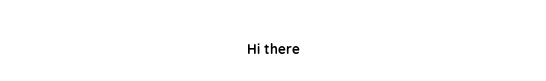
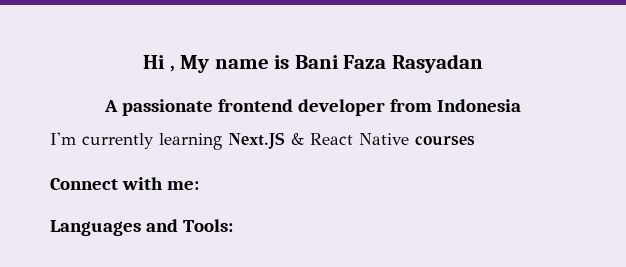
- Hi there
+ Hi , My name is Bani Faza Rasyadan
+ A passionate frontend developer from Indonesia
+ I'm currently learning Next.JS & React Native courses
+ Connect with me:
+ Languages and Tools:

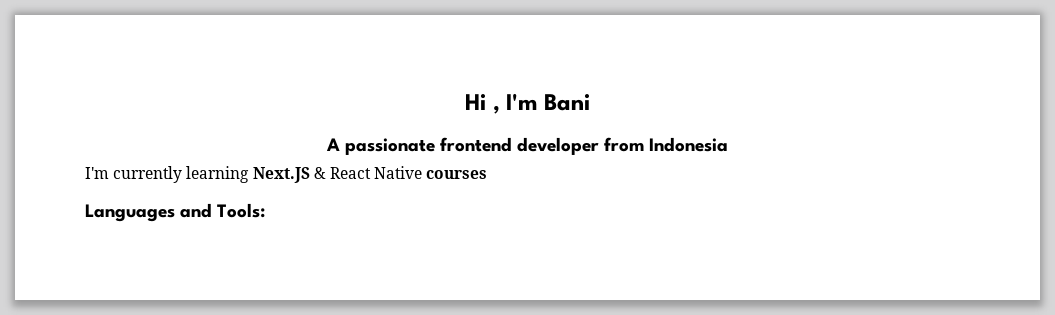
- Hi , My name is Bani Faza Rasyadan
+ Hi , I'm Bani
- Connect with me:

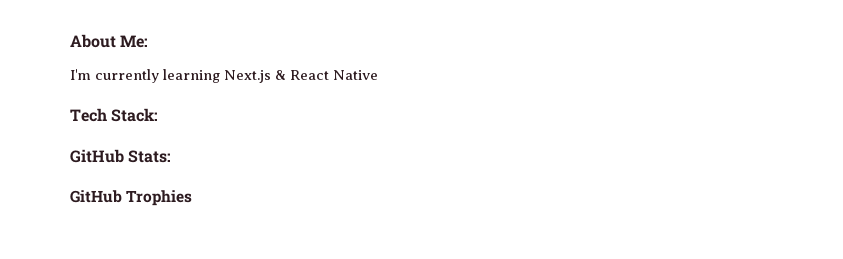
- Hi , I'm Bani
- A passionate frontend developer from Indonesia
+ About Me:
- I'm currently learning Next.JS & React Native courses
- Languages and Tools:
+ I'm currently learning Next.js & React Native
+ Tech Stack:
+ GitHub Stats:
+ GitHub Trophies

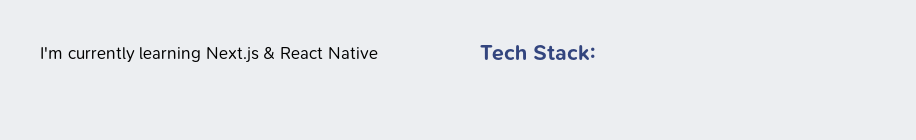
- About Me:
- GitHub Stats:
- GitHub Trophies

